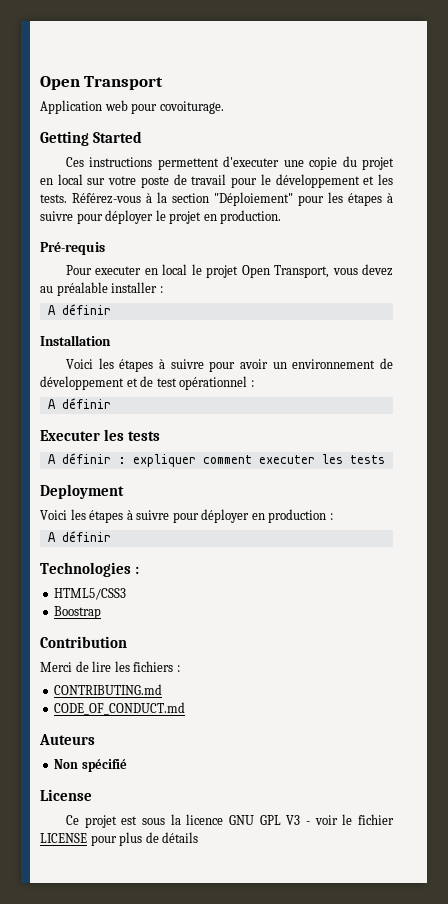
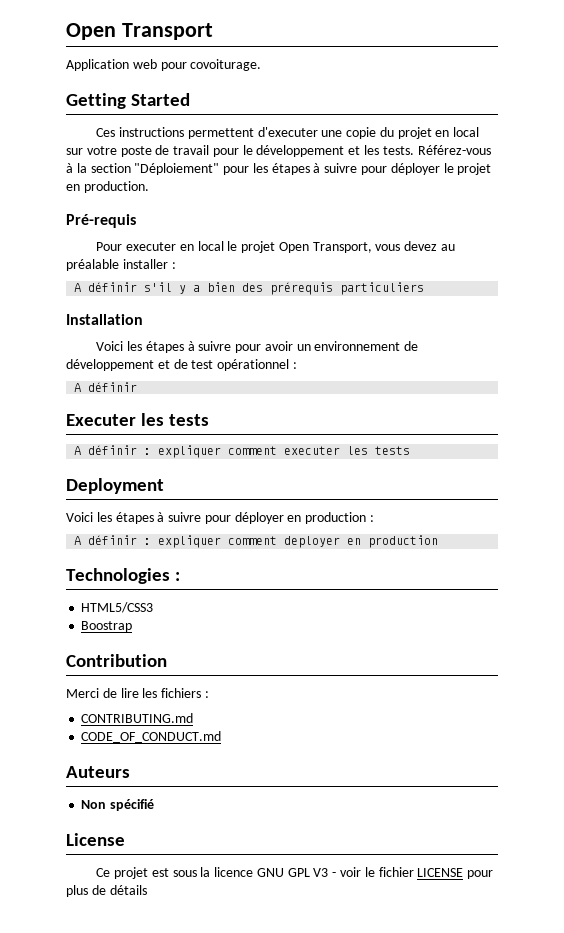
  Pour executer en local le projet Open Transport, vous devez au préalable installer :
- A définir
+ A définir s'il y a bien des prérequis particuliers
  Voici les étapes à suivre pour déployer en production :
- A définir
+ A définir : expliquer comment deployer en production

